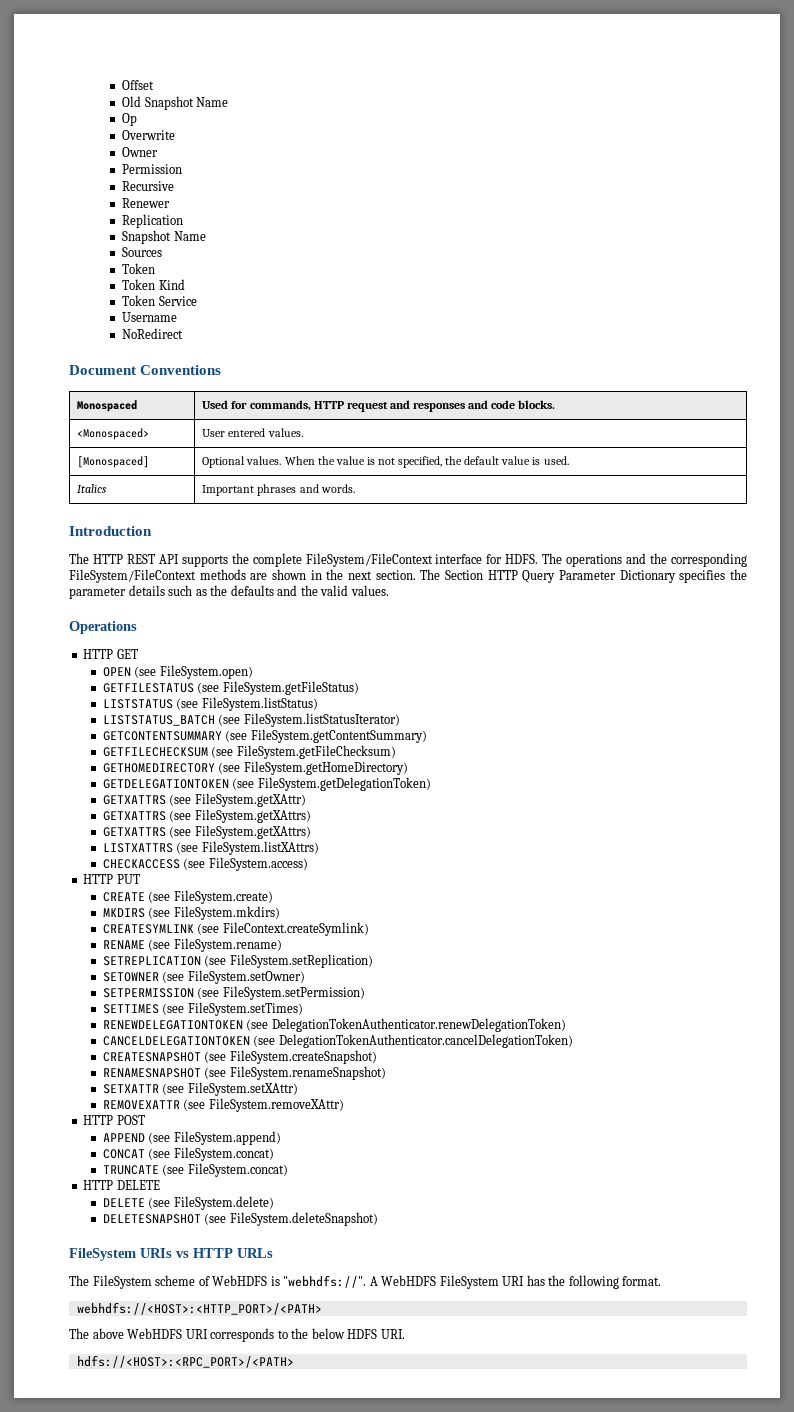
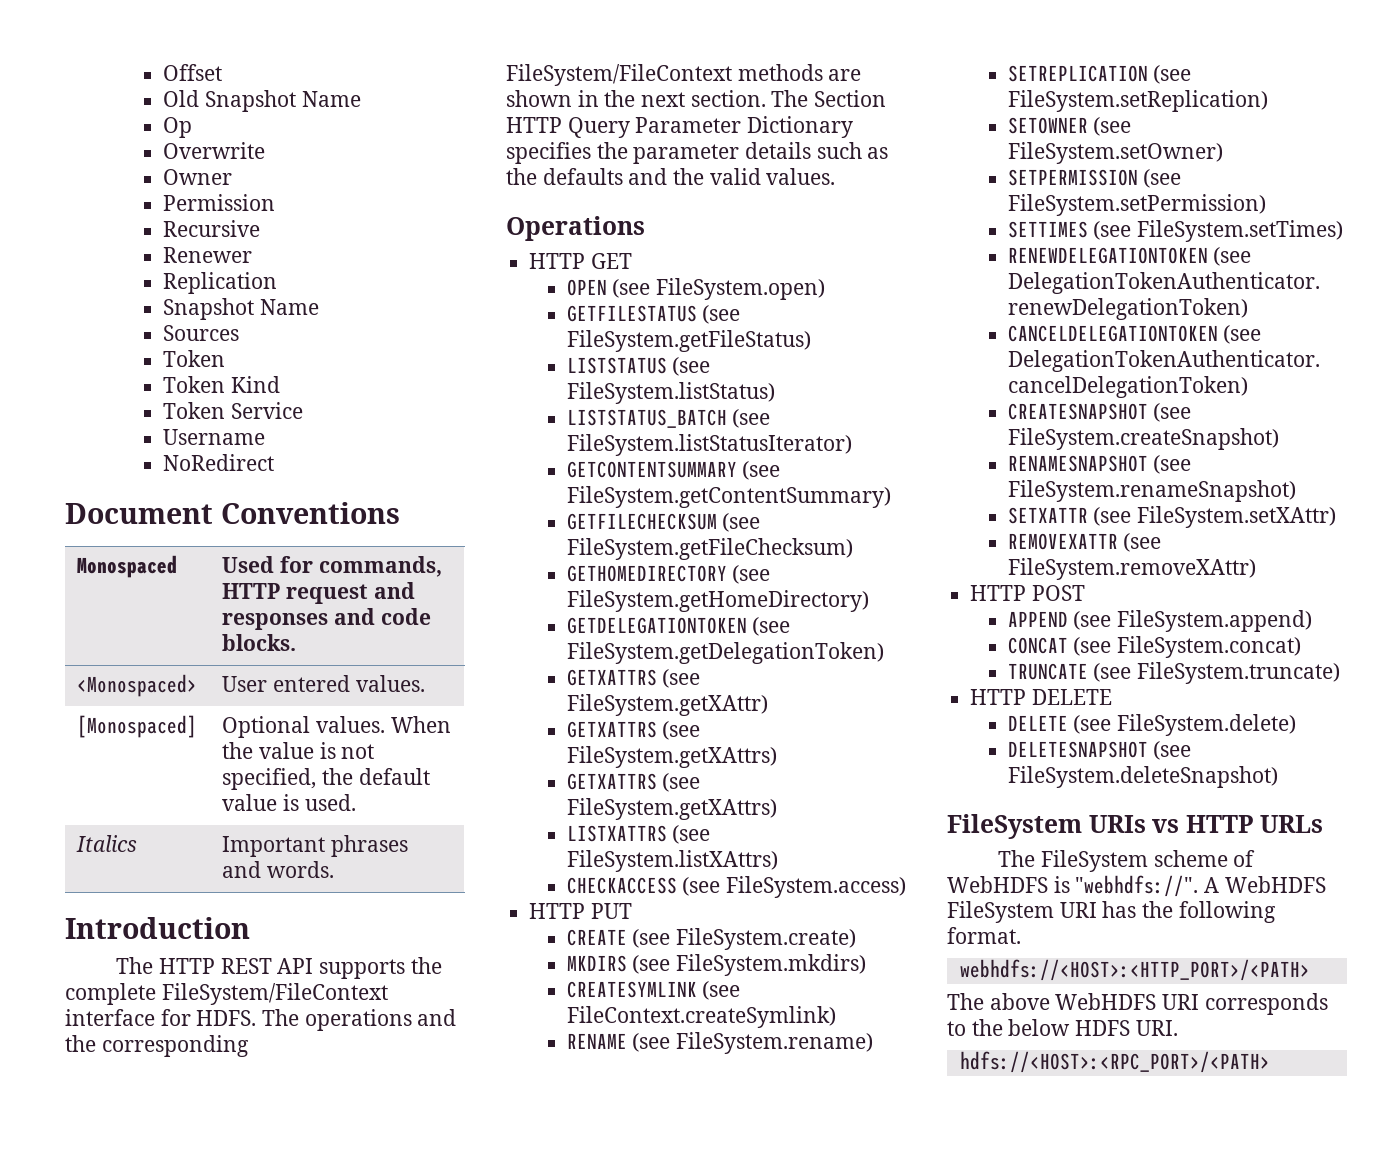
- TRUNCATE (see FileSystem.concat)
+ TRUNCATE (see FileSystem.truncate)

